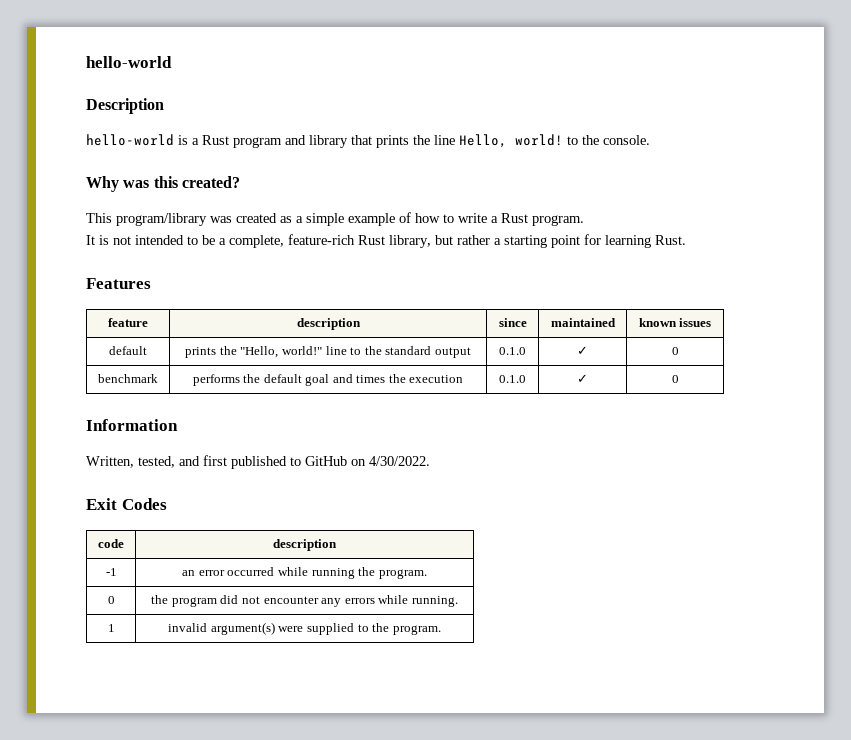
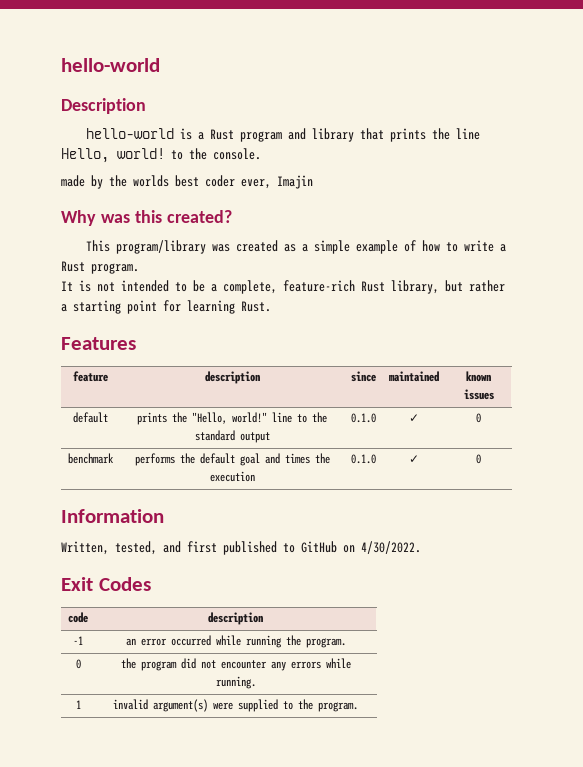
+ made by the worlds best coder ever, Imajin

